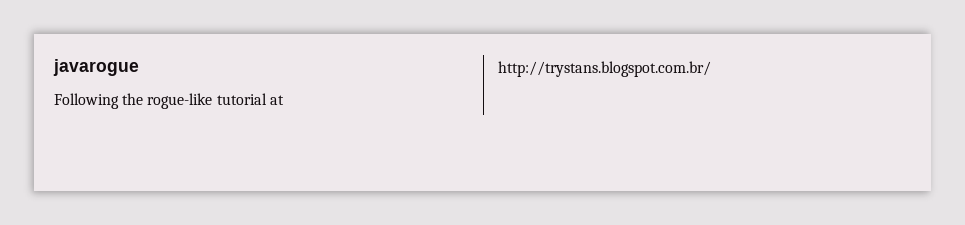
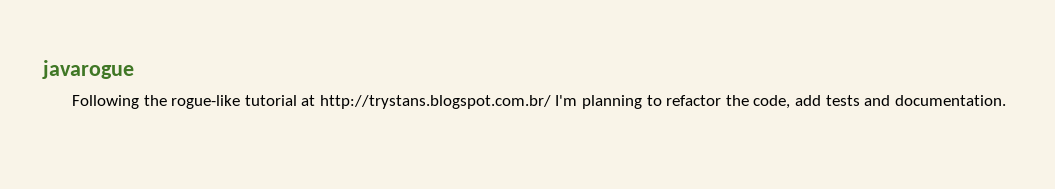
- Following the rogue-like tutorial at http://trystans.blogspot.com.br/
+ Following the rogue-like tutorial at http://trystans.blogspot.com.br/ I'm planning to refactor the code, add tests and documentation.

